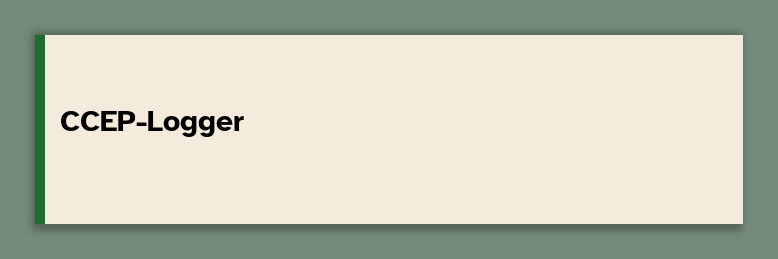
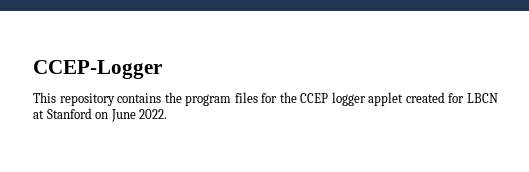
+ This repository contains the program files for the CCEP logger applet created for LBCN at Stanford on June 2022.

